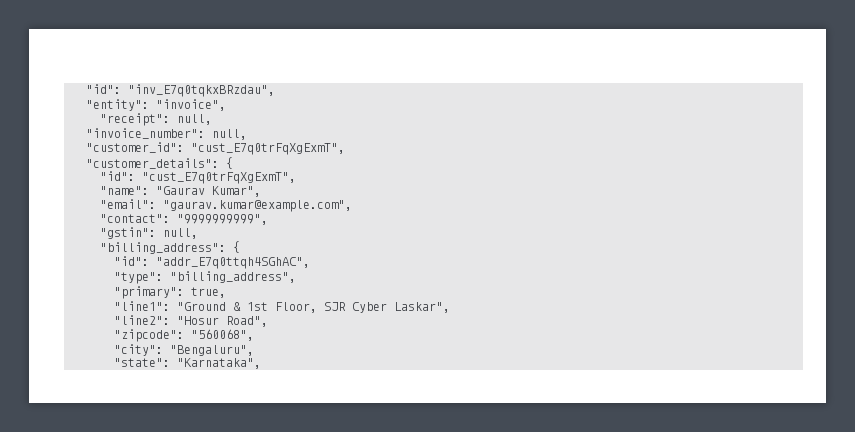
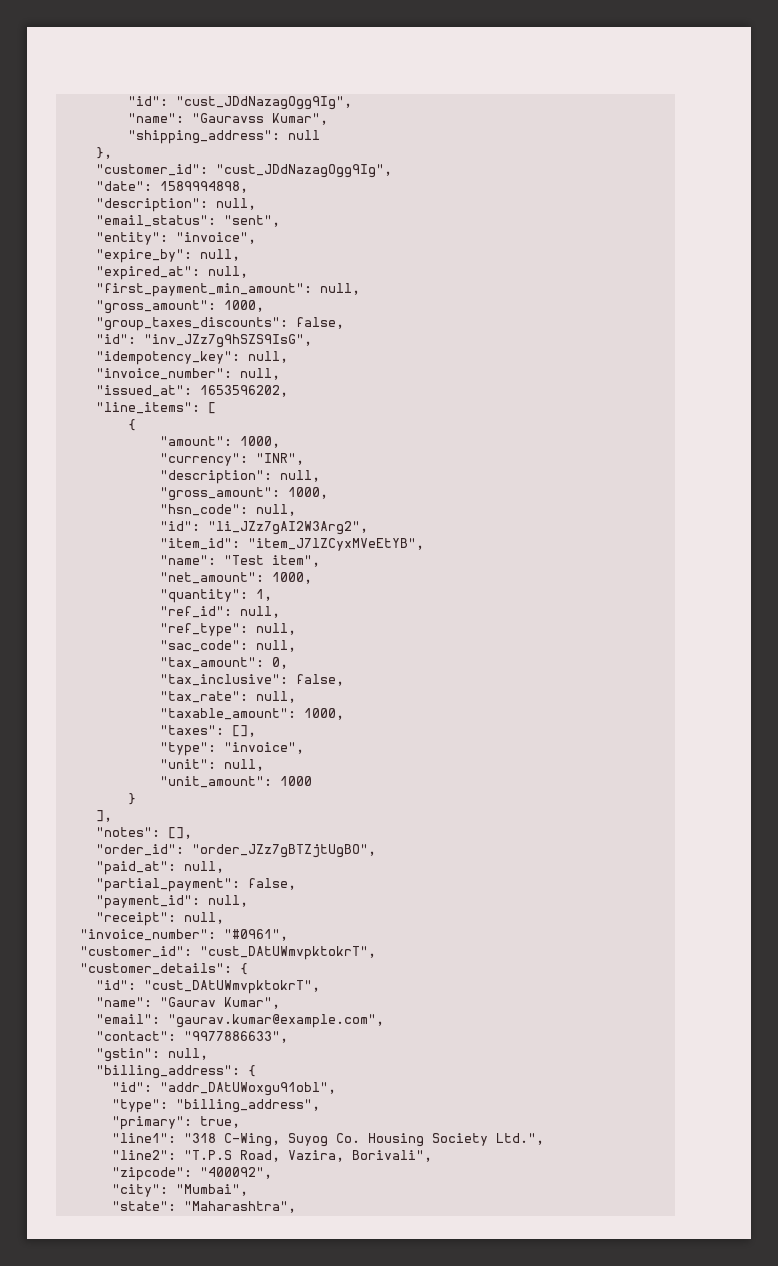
- "id": "inv_E7q0tqkxBRzdau",
+ "id": "cust_JDdNazagOgg9Ig",
+ "name": "Gauravss Kumar",
+ "shipping_address": null
+ },
+ "customer_id": "cust_JDdNazagOgg9Ig",
+ "date": 1589994898,
+ "description": null,
+ "email_status": "sent",
  "entity": "invoice",
+ "expire_by": null,
+ "expired_at": null,
+ "first_payment_min_amount": null,
+ "gross_amount": 1000,
+ "group_taxes_discounts": false,
+ "id": "inv_JZz7g9hSZS9IsG",
+ "idempotency_key": null,
+ "invoice_number": null,
+ "issued_at": 1653596202,
+ "line_items": [
+ {
+ "amount": 1000,
+ "currency": "INR",
+ "description": null,
+ "gross_amount": 1000,
+ "hsn_code": null,
+ "id": "li_JZz7gAI2W3Arg2",
+ "item_id": "item_J7lZCyxMVeEtYB",
+ "name": "Test item",
+ "net_amount": 1000,
+ "quantity": 1,
+ "ref_id": null,
+ "ref_type": null,
+ "sac_code": null,
+ "tax_amount": 0,
+ "tax_inclusive": false,
+ "tax_rate": null,
+ "taxable_amount": 1000,
+ "taxes": [],
+ "type": "invoice",
+ "unit": null,
+ "unit_amount": 1000
+ }
+ ],
+ "notes": [],
+ "order_id": "order_JZz7gBTZjtUgBO",
+ "paid_at": null,
+ "partial_payment": false,
+ "payment_id": null,
- "invoice_number": null,
- "customer_id": "cust_E7q0trFqXgExmT",
+ "invoice_number": "#0961",
+ "customer_id": "cust_DAtUWmvpktokrT",
- "id": "cust_E7q0trFqXgExmT",
+ "id": "cust_DAtUWmvpktokrT",
- "contact": "9999999999",
+ "contact": "9977886633",
- "id": "addr_E7q0ttqh4SGhAC",
+ "id": "addr_DAtUWoxgu91obl",
- "line1": "Ground & 1st Floor, SJR Cyber Laskar",
- "line2": "Hosur Road",
+ "line1": "318 C-Wing, Suyog Co. Housing Society Ltd.",
+ "line2": "T.P.S Road, Vazira, Borivali",
- "zipcode": "560068",
+ "zipcode": "400092",
- "city": "Bengaluru",
+ "city": "Mumbai",
- "state": "Karnataka",
+ "state": "Maharashtra",

